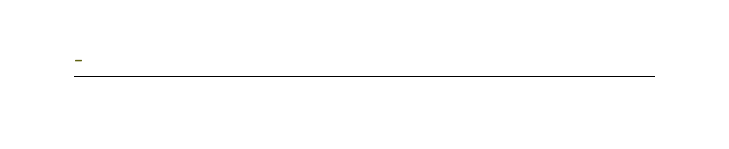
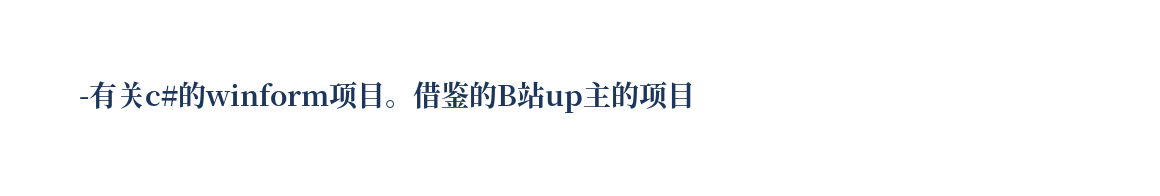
- -
+ -有关c#的winform项目。借鉴的B站up主的项目

